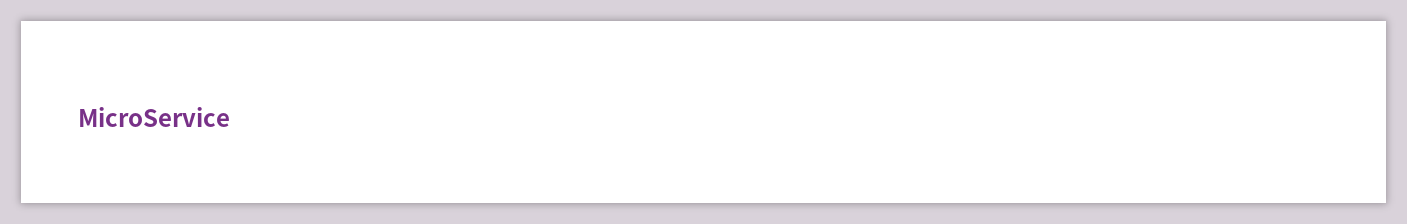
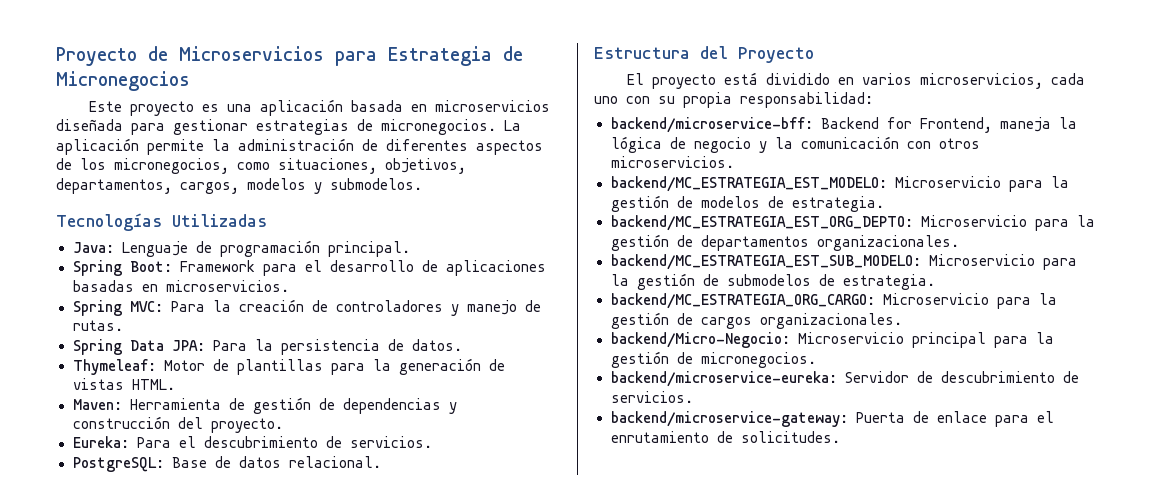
- MicroService
+ Proyecto de Microservicios para Estrategia de Micronegocios
+ Este proyecto es una aplicación basada en microservicios diseñada para gestionar estrategias de micronegocios. La aplicación permite la administración de diferentes aspectos de los micronegocios, como situaciones, objetivos, departamentos, cargos, modelos y submodelos.
+ Tecnologías Utilizadas
+ Java: Lenguaje de programación principal.
+ Spring Boot: Framework para el desarrollo de aplicaciones basadas en microservicios.
+ Spring MVC: Para la creación de controladores y manejo de rutas.
+ Spring Data JPA: Para la persistencia de datos.
+ Thymeleaf: Motor de plantillas para la generación de vistas HTML.
+ Maven: Herramienta de gestión de dependencias y construcción del proyecto.
+ Eureka: Para el descubrimiento de servicios.
+ PostgreSQL: Base de datos relacional.
+ Estructura del Proyecto
+ El proyecto está dividido en varios microservicios, cada uno con su propia responsabilidad:
+ backend/microservice-bff: Backend for Frontend, maneja la lógica de negocio y la comunicación con otros microservicios.
+ backend/MC_ESTRATEGIA_EST_MODELO: Microservicio para la gestión de modelos de estrategia.
+ backend/MC_ESTRATEGIA_EST_ORG_DEPTO: Microservicio para la gestión de departamentos organizacionales.
+ backend/MC_ESTRATEGIA_EST_SUB_MODELO: Microservicio para la gestión de submodelos de estrategia.
+ backend/MC_ESTRATEGIA_ORG_CARGO: Microservicio para la gestión de cargos organizacionales.
+ backend/Micro-Negocio: Microservicio principal para la gestión de micronegocios.
+ backend/microservice-eureka: Servidor de descubrimiento de servicios.
+ backend/microservice-gateway: Puerta de enlace para el enrutamiento de solicitudes.

